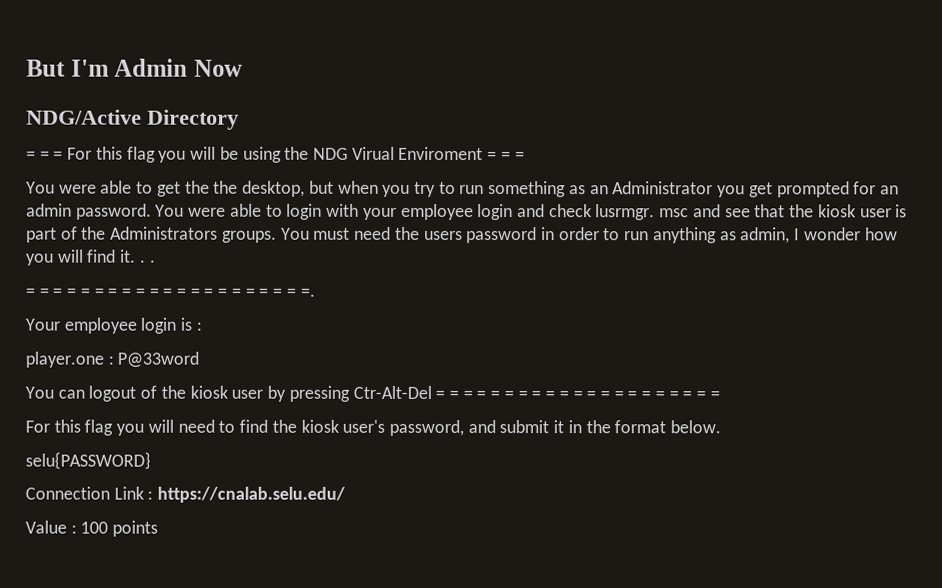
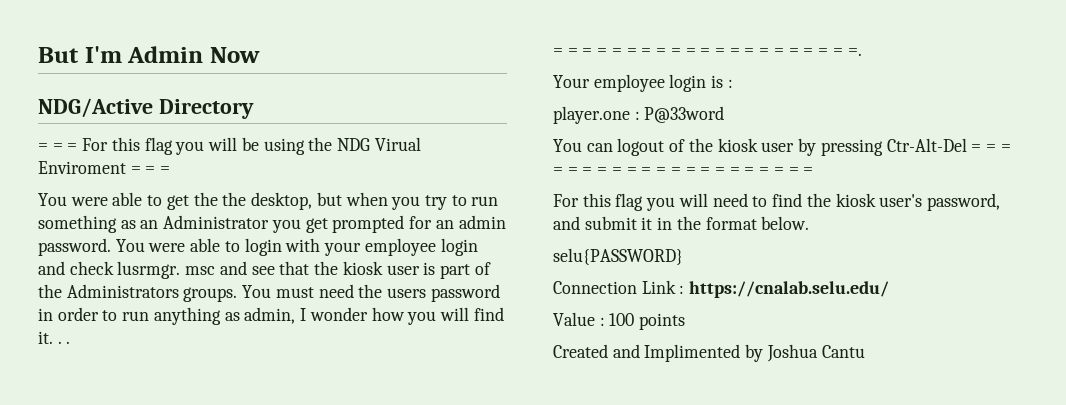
+ Created and Implimented by Joshua Cantu

